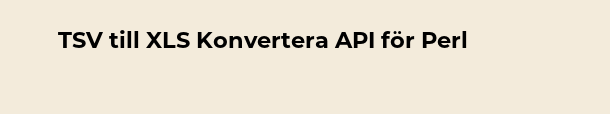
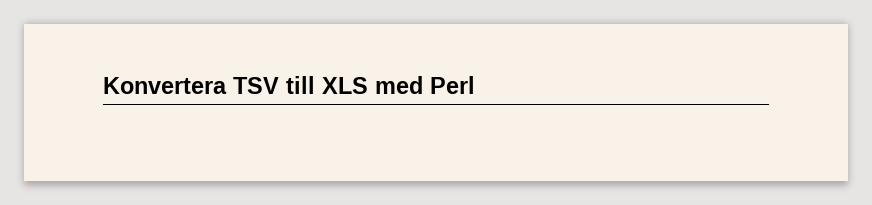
- TSV till XLS Konvertera API för Perl
+ Konvertera TSV till XLS med Perl

